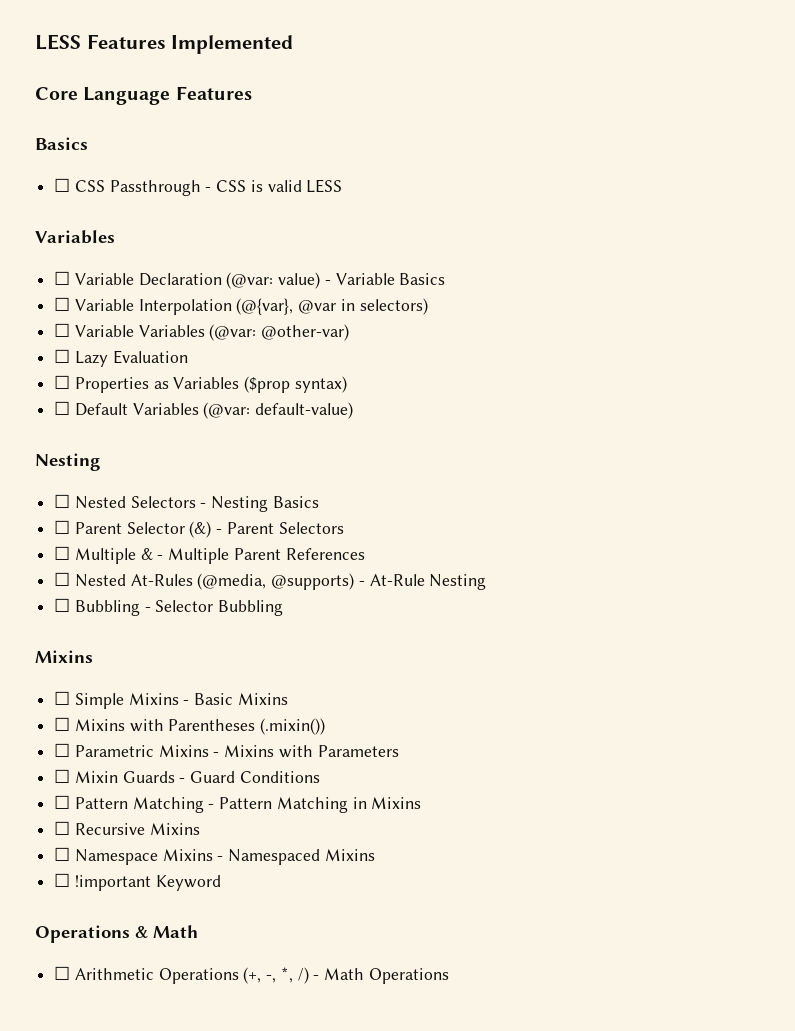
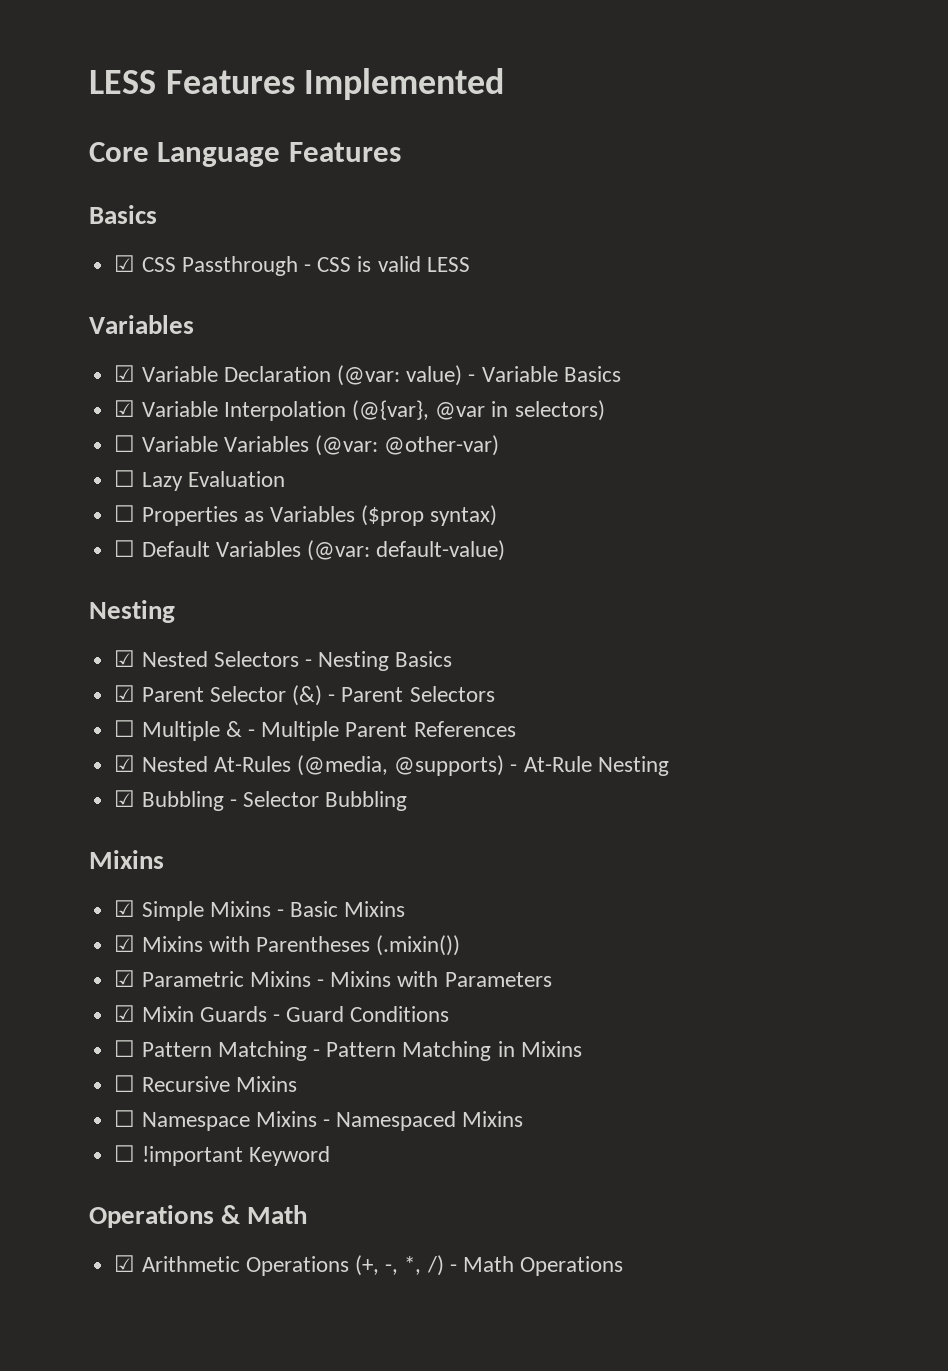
- ☐ CSS Passthrough - CSS is valid LESS
+ ☑ CSS Passthrough - CSS is valid LESS
- ☐ Variable Declaration (@var: value) - Variable Basics
+ ☑ Variable Declaration (@var: value) - Variable Basics
- ☐ Variable Interpolation (@{var}, @var in selectors)
+ ☑ Variable Interpolation (@{var}, @var in selectors)
- ☐ Nested Selectors - Nesting Basics
+ ☑ Nested Selectors - Nesting Basics
- ☐ Parent Selector (&) - Parent Selectors
+ ☑ Parent Selector (&) - Parent Selectors
- ☐ Nested At-Rules (@media, @supports) - At-Rule Nesting
+ ☑ Nested At-Rules (@media, @supports) - At-Rule Nesting
- ☐ Bubbling - Selector Bubbling
+ ☑ Bubbling - Selector Bubbling
- ☐ Simple Mixins - Basic Mixins
+ ☑ Simple Mixins - Basic Mixins
- ☐ Mixins with Parentheses (.mixin())
+ ☑ Mixins with Parentheses (.mixin())
- ☐ Parametric Mixins - Mixins with Parameters
+ ☑ Parametric Mixins - Mixins with Parameters
- ☐ Mixin Guards - Guard Conditions
+ ☑ Mixin Guards - Guard Conditions
- ☐ Arithmetic Operations (+, -, *, /) - Math Operations
+ ☑ Arithmetic Operations (+, -, *, /) - Math Operations

